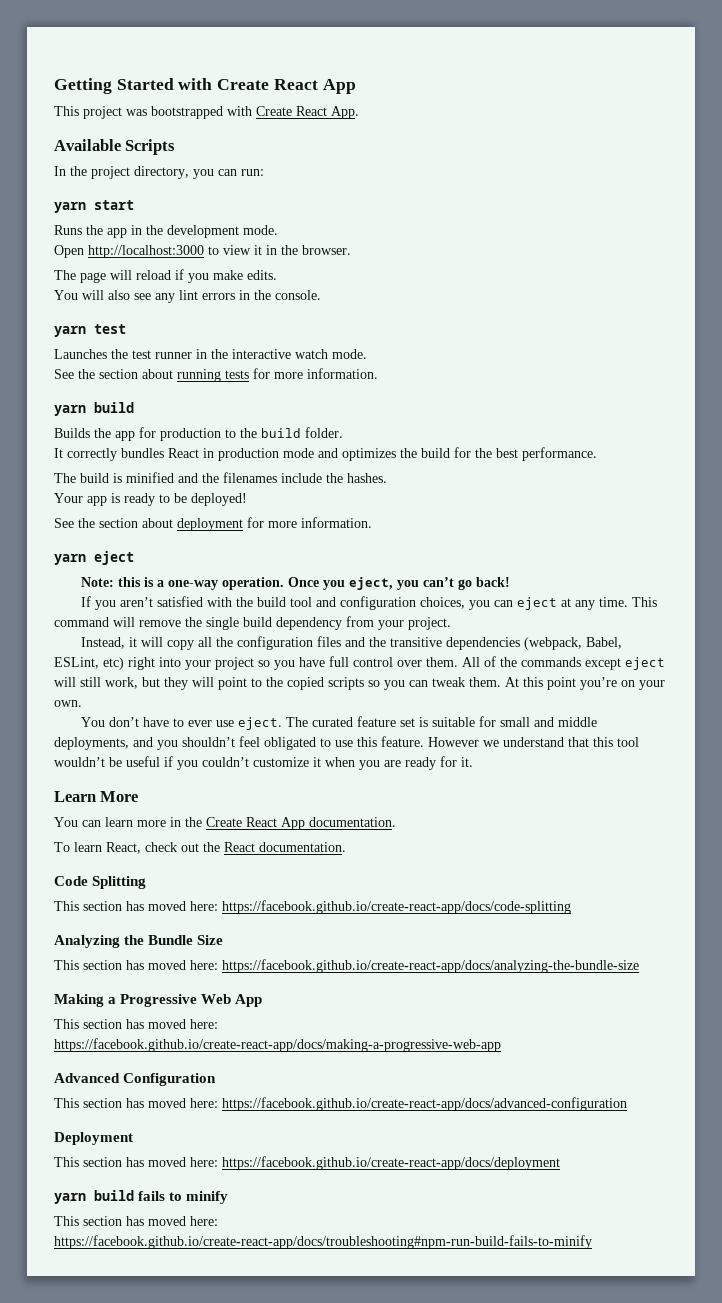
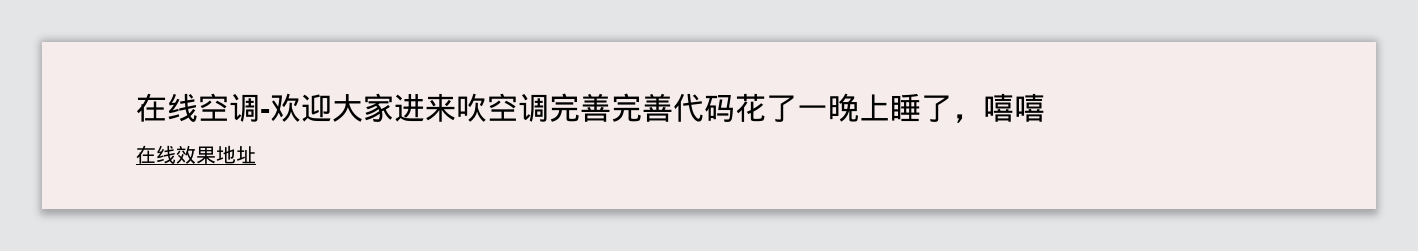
- Getting Started with Create React App
- This project was bootstrapped with Create React App.
- Available Scripts
- In the project directory, you can run:
- yarn start
- Runs the app in the development mode.
- Open http://localhost:3000 to view it in the browser.
- The page will reload if you make edits.
- You will also see any lint errors in the console.
- yarn test
- Launches the test runner in the interactive watch mode.
- See the section about running tests for more information.
- yarn build
- Builds the app for production to the build folder.
- It correctly bundles React in production mode and optimizes the build for the best performance.
- The build is minified and the filenames include the hashes.
- Your app is ready to be deployed!
- See the section about deployment for more information.
- yarn eject
- Note: this is a one-way operation. Once you eject, you can’t go back!
- If you aren’t satisfied with the build tool and configuration choices, you can eject at any time. This command will remove the single build dependency from your project.
- Instead, it will copy all the configuration files and the transitive dependencies (webpack, Babel, ESLint, etc) right into your project so you have full control over them. All of the commands except eject will still work, but they will point to the copied scripts so you can tweak them. At this point you’re on your own.
- You don’t have to ever use eject. The curated feature set is suitable for small and middle deployments, and you shouldn’t feel obligated to use this feature. However we understand that this tool wouldn’t be useful if you couldn’t customize it when you are ready for it.
- Learn More
- You can learn more in the Create React App documentation.
- To learn React, check out the React documentation.
- Code Splitting
- This section has moved here: https://facebook.github.io/create-react-app/docs/code-splitting
- Analyzing the Bundle Size
- This section has moved here: https://facebook.github.io/create-react-app/docs/analyzing-the-bundle-size
- Making a Progressive Web App
- This section has moved here: https://facebook.github.io/create-react-app/docs/making-a-progressive-web-app
- Advanced Configuration
- This section has moved here: https://facebook.github.io/create-react-app/docs/advanced-configuration
- Deployment
- This section has moved here: https://facebook.github.io/create-react-app/docs/deployment
- yarn build fails to minify
- This section has moved here: https://facebook.github.io/create-react-app/docs/troubleshooting#npm-run-build-fails-to-minify
+ 在线空调-欢迎大家进来吹空调完善完善代码花了一晚上睡了，嘻嘻
+ 在线效果地址

